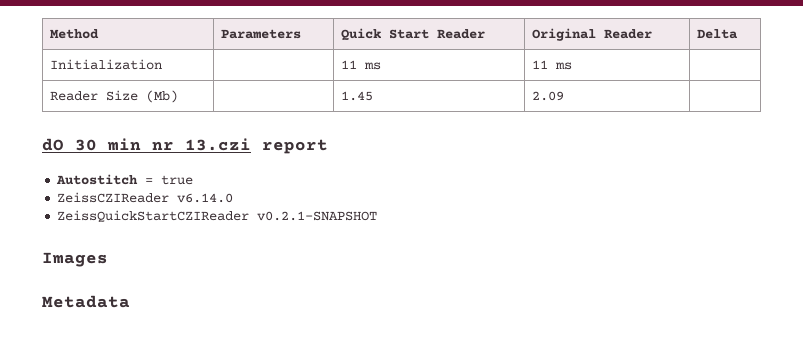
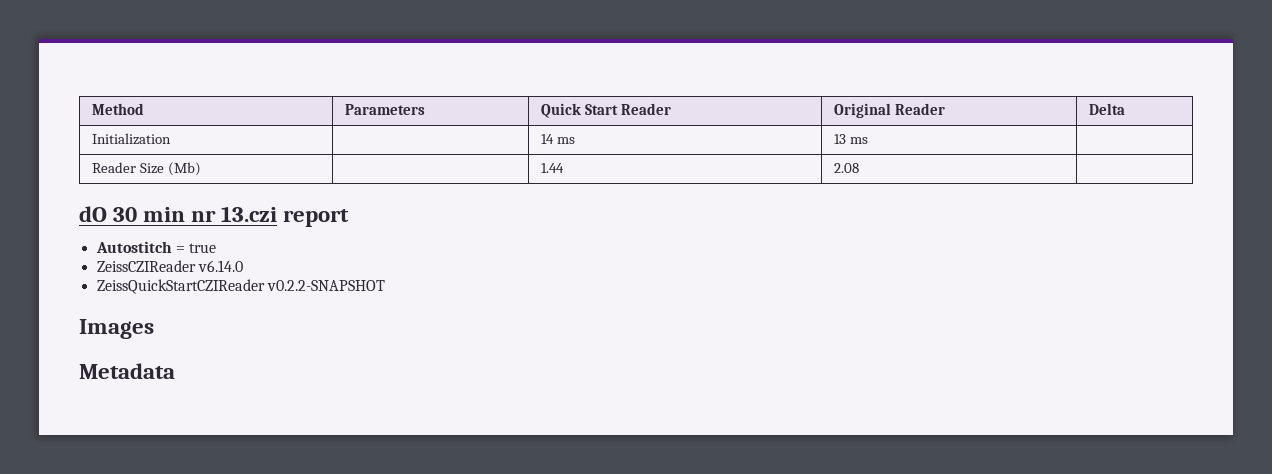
- Initialization | | 11 ms | 11 ms |
+ Initialization | | 14 ms | 13 ms |
- Reader Size (Mb) | | 1.45 | 2.09 |
+ Reader Size (Mb) | | 1.44 | 2.08 |
- ZeissQuickStartCZIReader v0.2.1-SNAPSHOT
+ ZeissQuickStartCZIReader v0.2.2-SNAPSHOT

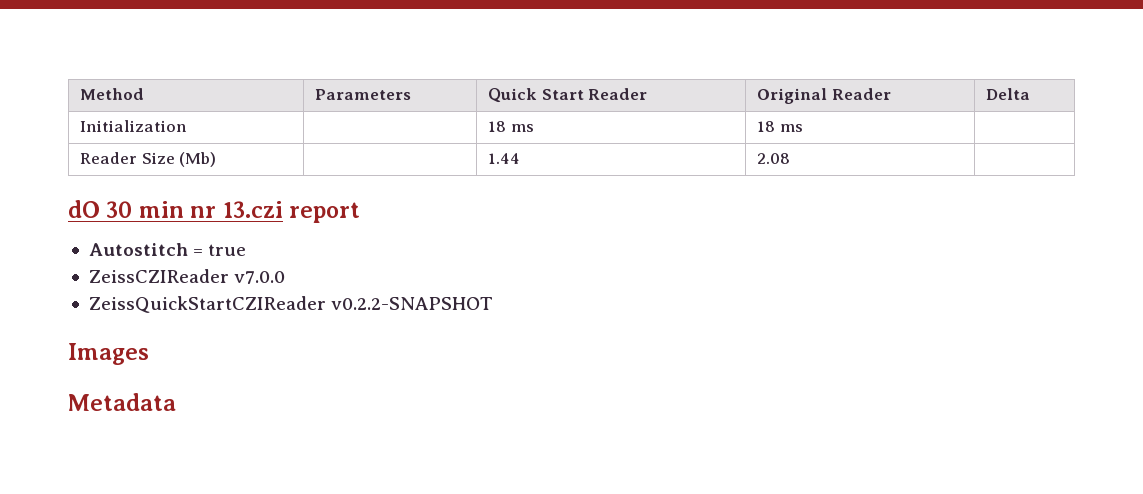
- Initialization | | 14 ms | 13 ms |
+ Initialization | | 18 ms | 18 ms |
- ZeissCZIReader v6.14.0
+ ZeissCZIReader v7.0.0

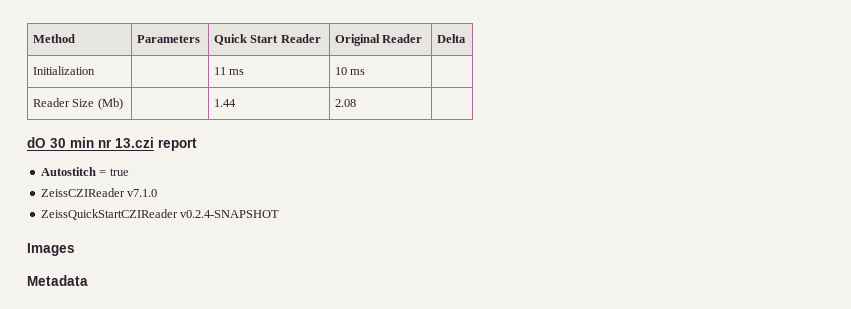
- Initialization | | 18 ms | 18 ms |
+ Initialization | | 11 ms | 10 ms |
- ZeissCZIReader v7.0.0
+ ZeissCZIReader v7.1.0
- ZeissQuickStartCZIReader v0.2.2-SNAPSHOT
+ ZeissQuickStartCZIReader v0.2.4-SNAPSHOT

